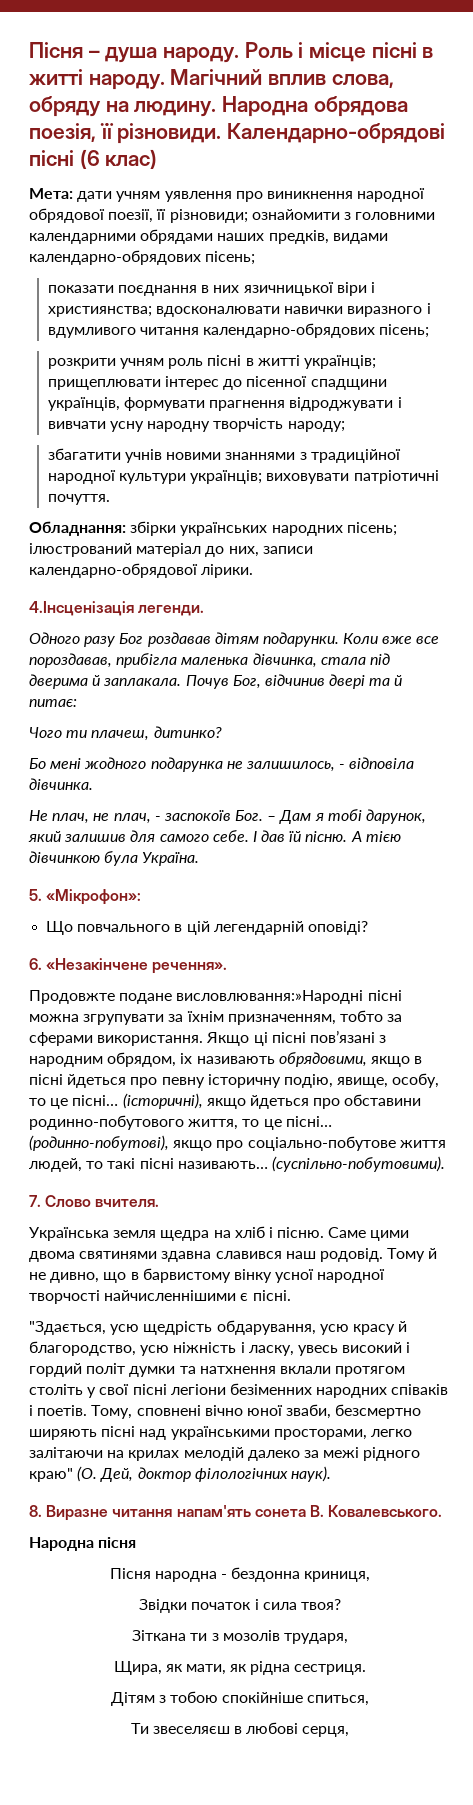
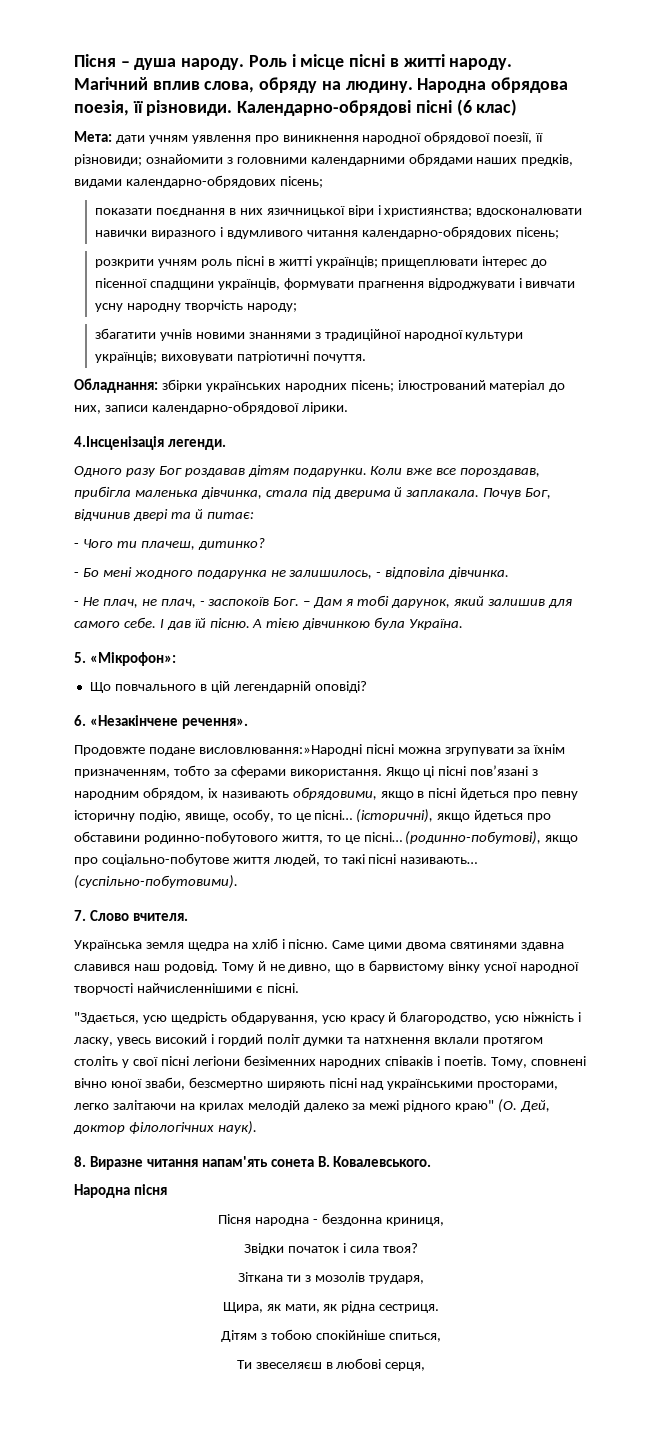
- Чого ти плачеш, дитинко?
+ - Чого ти плачеш, дитинко?
- Бо мені жодного подарунка не залишилось, - відповіла дівчинка.
+ - Бо мені жодного подарунка не залишилось, - відповіла дівчинка.
- Не плач, не плач, - заспокоїв Бог. – Дам я тобі дарунок, який залишив для самого себе.
+ - Не плач, не плач, - заспокоїв Бог. – Дам я тобі дарунок, який залишив для самого себе.

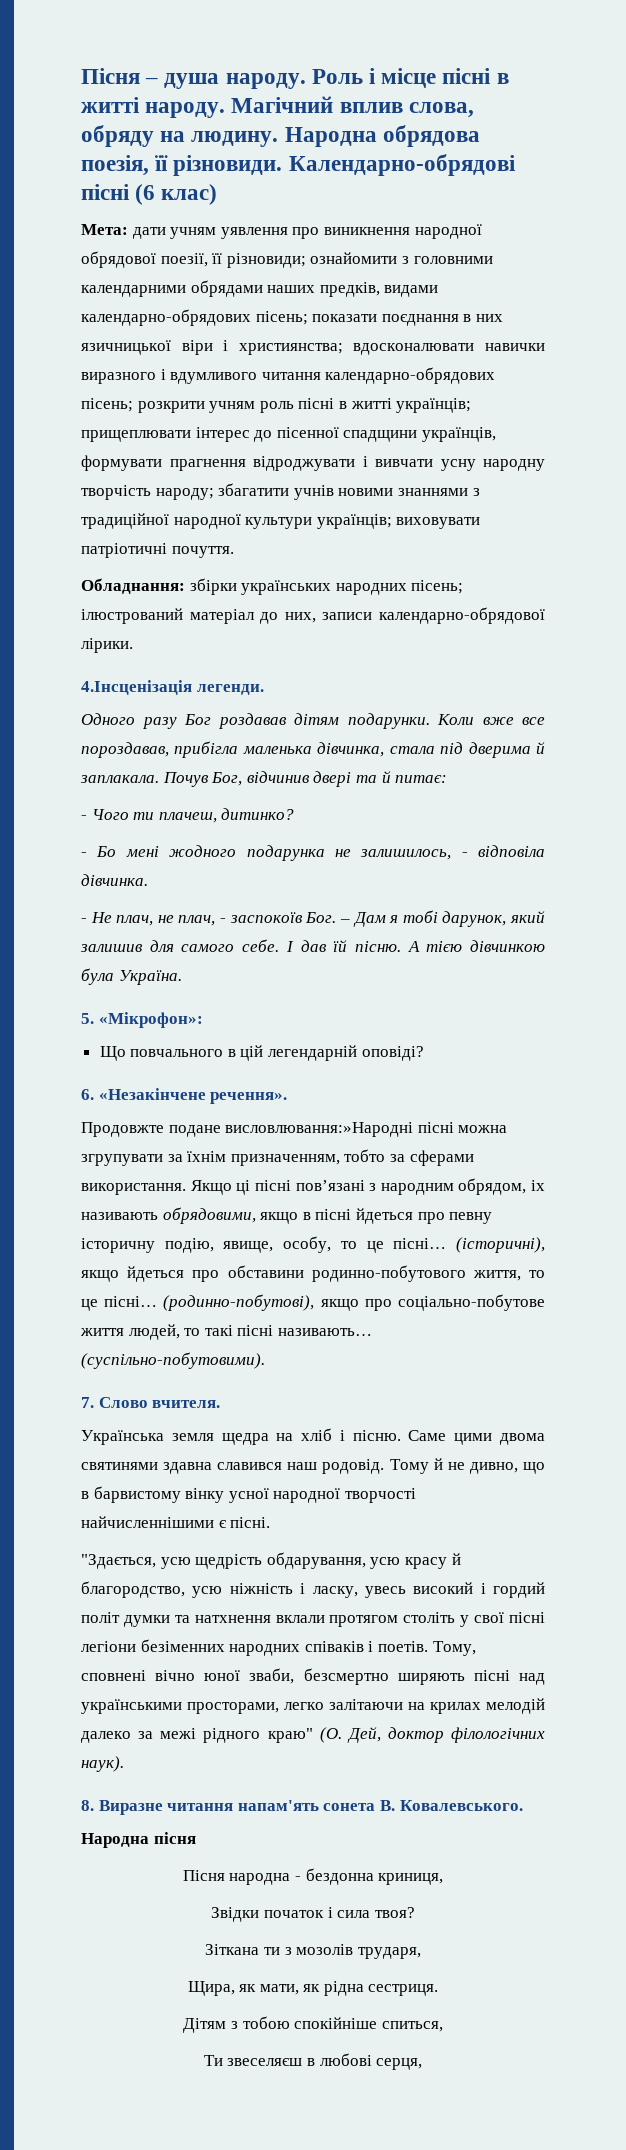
- ознайомити з головними календарними обрядами наших предків, видами календарно-обрядових пісень;
- показати поєднання в них язичницької віри і християнства;
+ ознайомити з головними календарними обрядами наших предків, видами календарно-обрядових пісень; показати поєднання в них язичницької віри і християнства;
- вдосконалювати навички виразного і вдумливого читання календарно-обрядових пісень;
- розкрити учням роль пісні в житті українців;
+ вдосконалювати навички виразного і вдумливого читання календарно-обрядових пісень; розкрити учням роль пісні в житті українців;
- прищеплювати інтерес до пісенної спадщини українців, формувати прагнення відроджувати і вивчати усну народну творчість народу;
- збагатити учнів новими знаннями з традиційної народної культури українців;
+ прищеплювати інтерес до пісенної спадщини українців, формувати прагнення відроджувати і вивчати усну народну творчість народу; збагатити учнів новими знаннями з традиційної народної культури українців;

